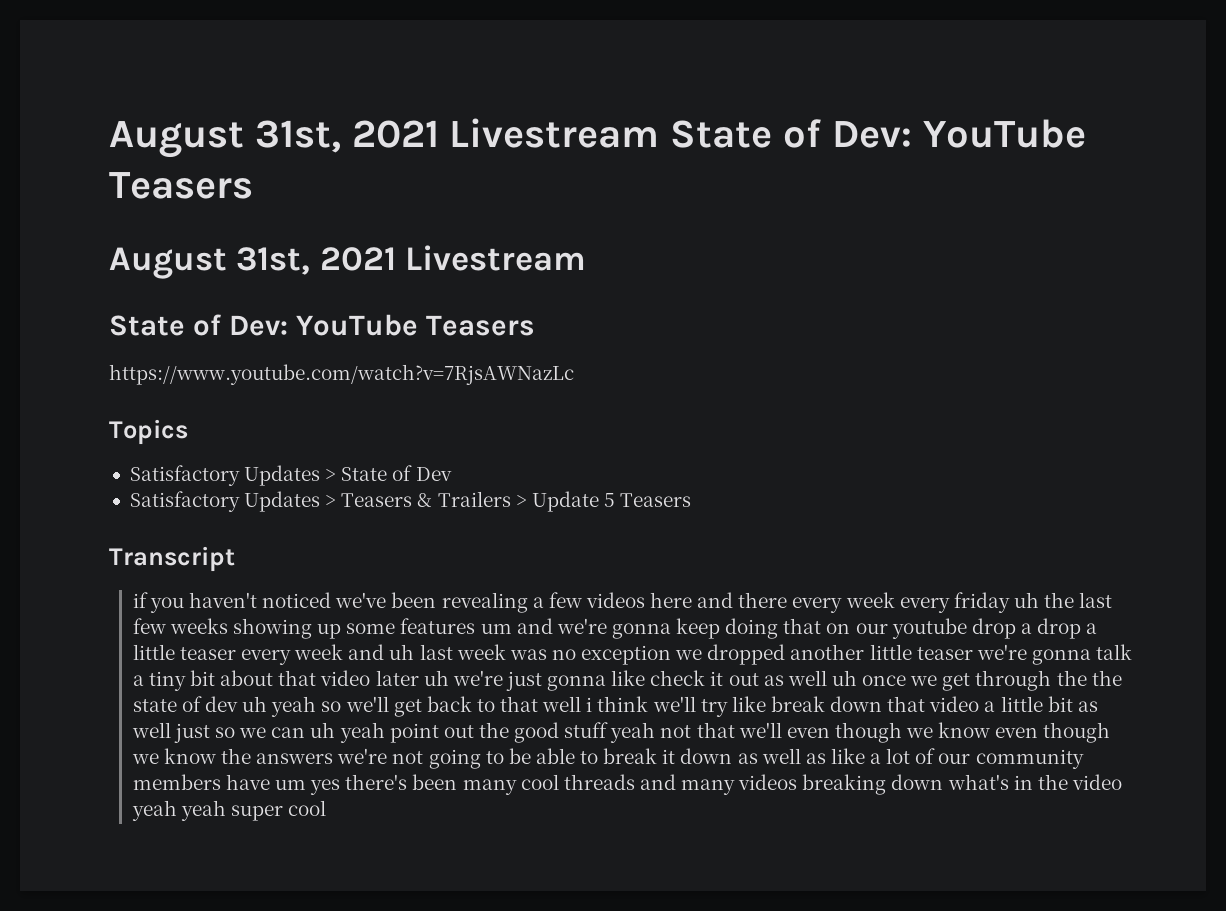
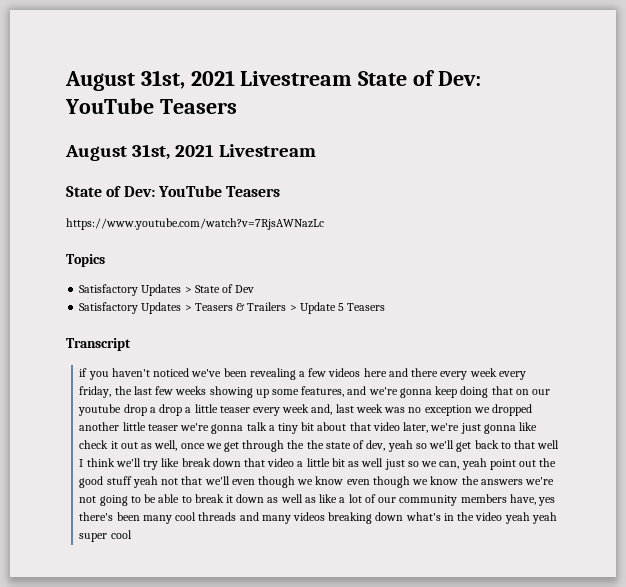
- if you haven't noticed we've been revealing a few videos here and there every week every friday uh the last few weeks showing up some features um and we're gonna keep doing that on our youtube drop a drop a little teaser every week and uh last week was no exception we dropped another little teaser we're gonna talk a tiny bit about that video later uh we're just gonna like check it out as well uh once we get through the the state of dev uh yeah so we'll get back to that well i think we'll try like break down that video a little bit as well just so we can uh yeah point out the good stuff yeah not that we'll even though we know even though we know the answers we're not going to be able to break it down as well as like a lot of our community members have um yes there's been many cool threads and many videos breaking down what's in the video yeah yeah super cool
+ if you haven't noticed we've been revealing a few videos here and there every week every friday, the last few weeks showing up some features, and we're gonna keep doing that on our youtube drop a drop a little teaser every week and, last week was no exception we dropped another little teaser we're gonna talk a tiny bit about that video later, we're just gonna like check it out as well, once we get through the the state of dev, yeah so we'll get back to that well I think we'll try like break down that video a little bit as well just so we can, yeah point out the good stuff yeah not that we'll even though we know even though we know the answers we're not going to be able to break it down as well as like a lot of our community members have, yes there's been many cool threads and many videos breaking down what's in the video yeah yeah super cool

